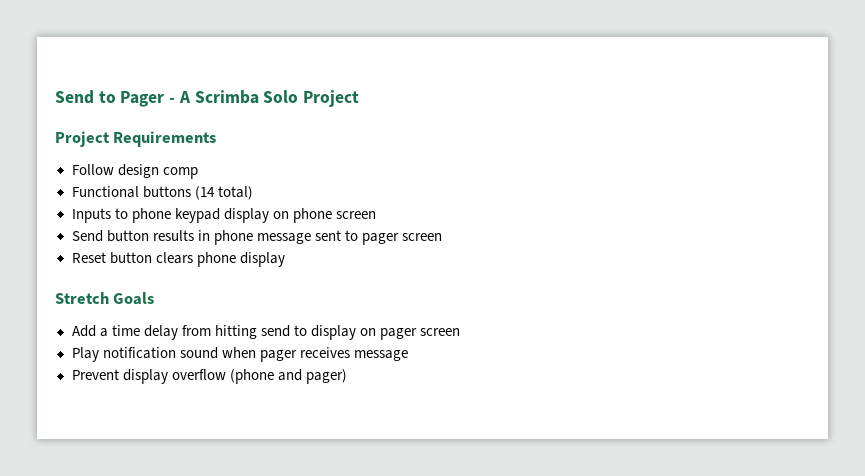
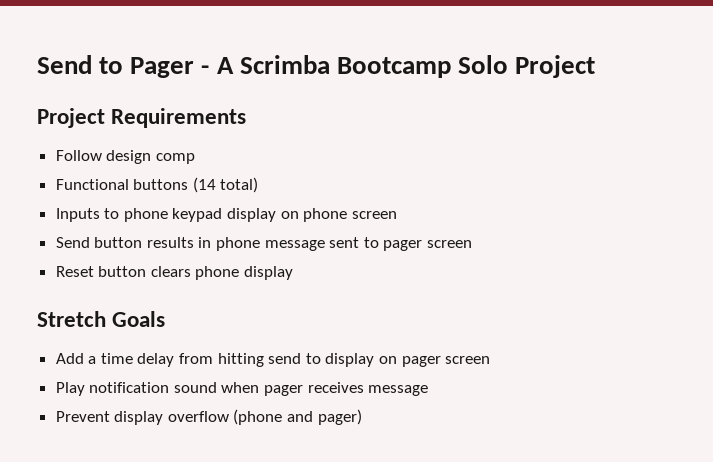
- Send to Pager - A Scrimba Solo Project
+ Send to Pager - A Scrimba Bootcamp Solo Project

